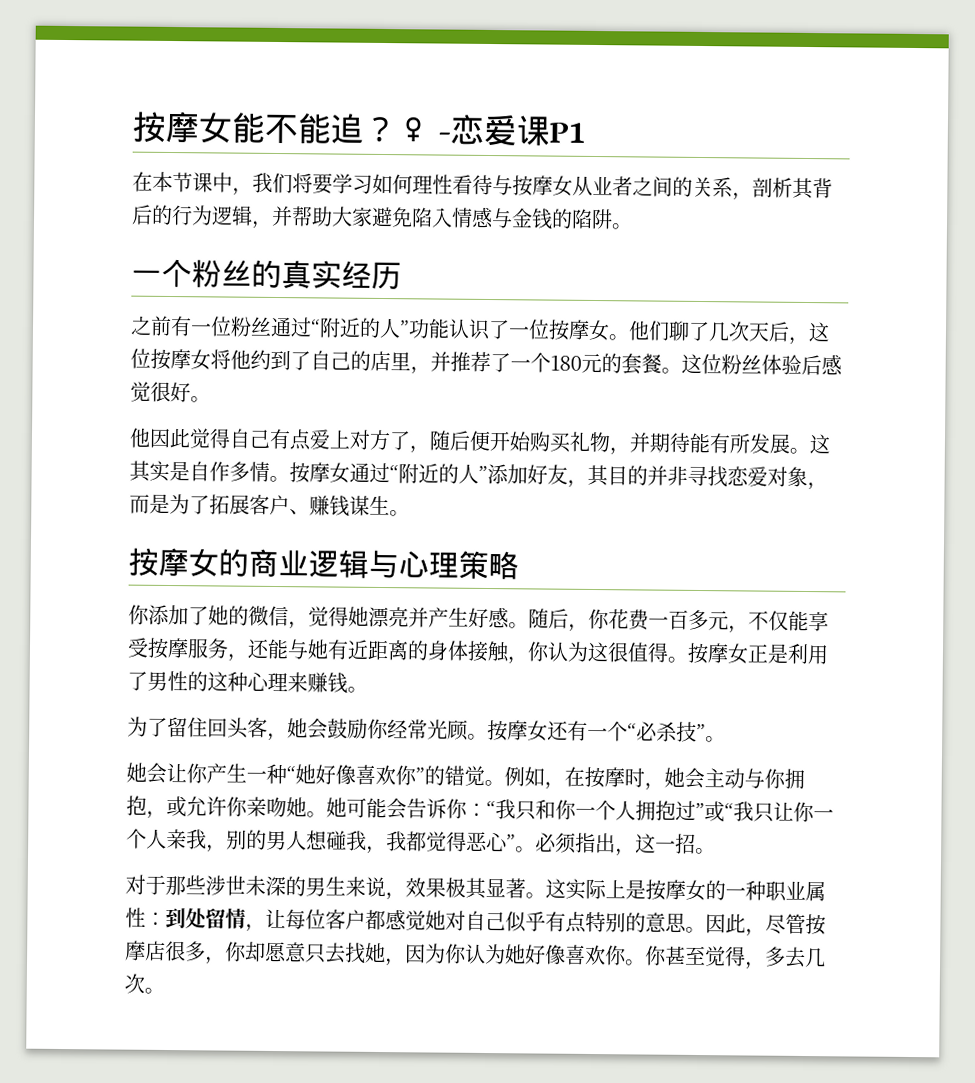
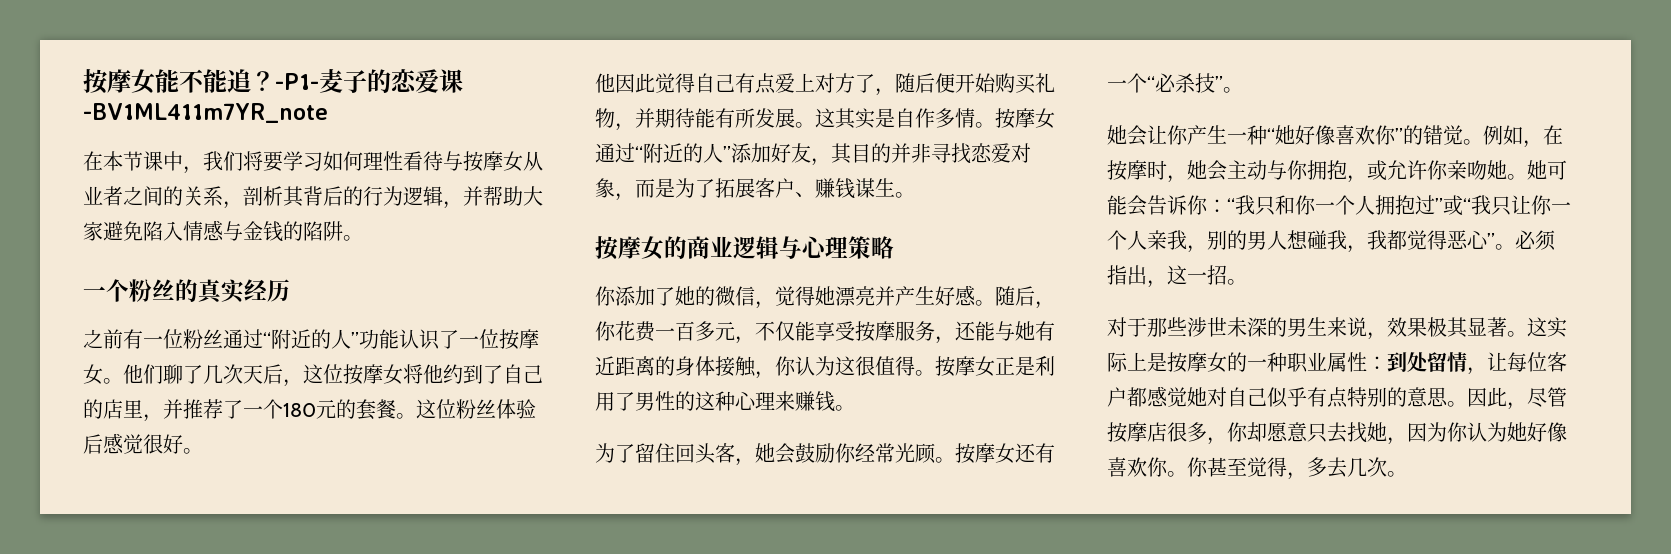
- ♀ -恋爱课P1
+ -P1-麦子的恋爱课-BV1ML411m7YR_note

